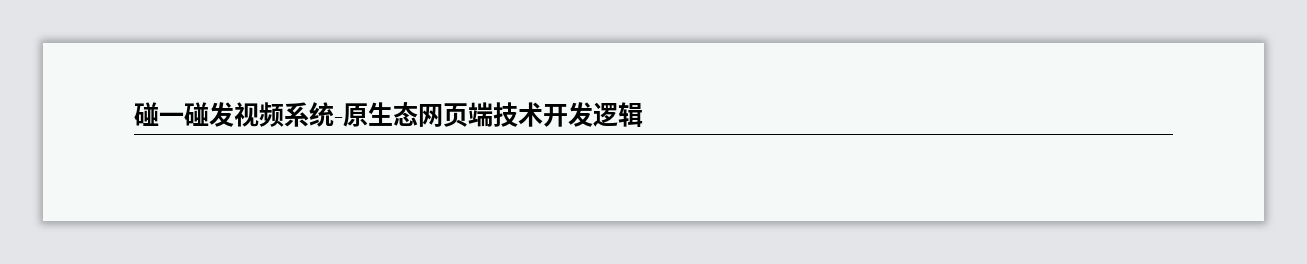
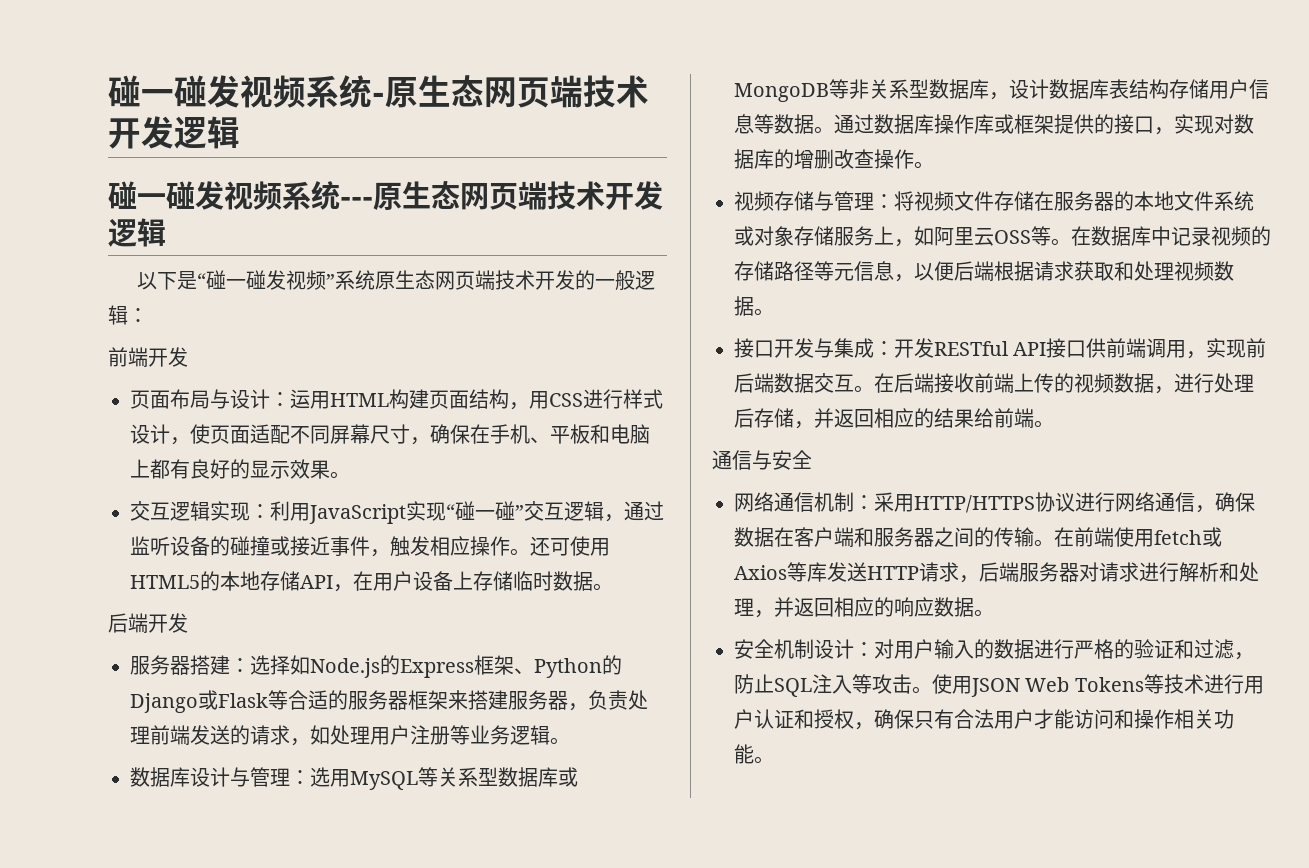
+ 碰一碰发视频系统---原生态网页端技术开发逻辑
+ 以下是“碰一碰发视频”系统原生态网页端技术开发的一般逻辑：
+ 前端开发
+ 页面布局与设计：运用HTML构建页面结构，用CSS进行样式设计，使页面适配不同屏幕尺寸，确保在手机、平板和电脑上都有良好的显示效果。
+ 交互逻辑实现：利用JavaScript实现“碰一碰”交互逻辑，通过监听设备的碰撞或接近事件，触发相应操作。还可使用HTML5的本地存储API，在用户设备上存储临时数据。
+ 后端开发
+ 服务器搭建：选择如Node.js的Express框架、Python的Django或Flask等合适的服务器框架来搭建服务器，负责处理前端发送的请求，如处理用户注册等业务逻辑。
+ 数据库设计与管理：选用MySQL等关系型数据库或MongoDB等非关系型数据库，设计数据库表结构存储用户信息等数据。通过数据库操作库或框架提供的接口，实现对数据库的增删改查操作。
+ 视频存储与管理：将视频文件存储在服务器的本地文件系统或对象存储服务上，如阿里云OSS等。在数据库中记录视频的存储路径等元信息，以便后端根据请求获取和处理视频数据。
+ 接口开发与集成：开发RESTful API接口供前端调用，实现前后端数据交互。在后端接收前端上传的视频数据，进行处理后存储，并返回相应的结果给前端。
+ 通信与安全
+ 网络通信机制：采用HTTP/HTTPS协议进行网络通信，确保数据在客户端和服务器之间的传输。在前端使用fetch或Axios等库发送HTTP请求，后端服务器对请求进行解析和处理，并返回相应的响应数据。
+ 安全机制设计：对用户输入的数据进行严格的验证和过滤，防止SQL注入等攻击。使用JSON Web Tokens等技术进行用户认证和授权，确保只有合法用户才能访问和操作相关功能。

